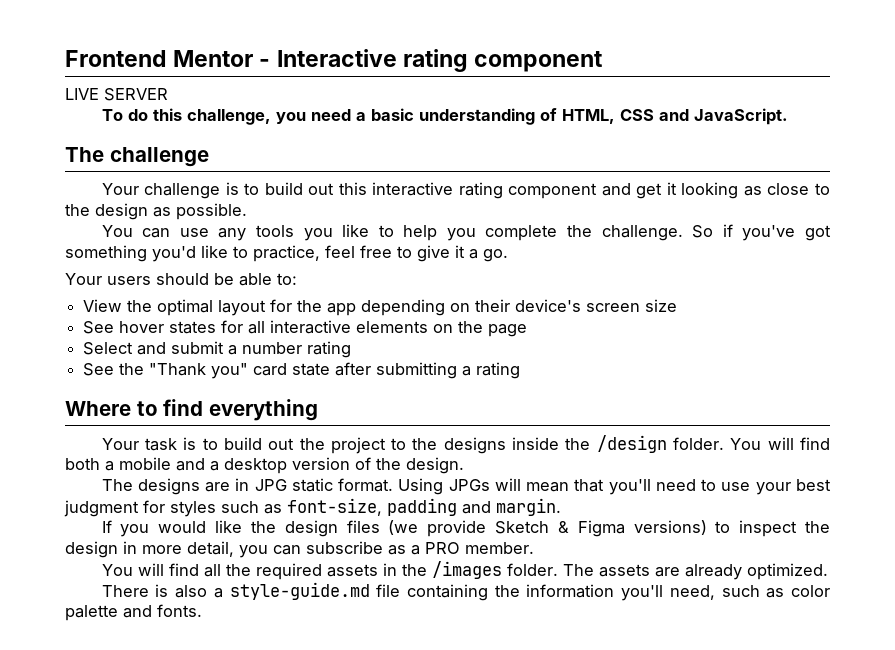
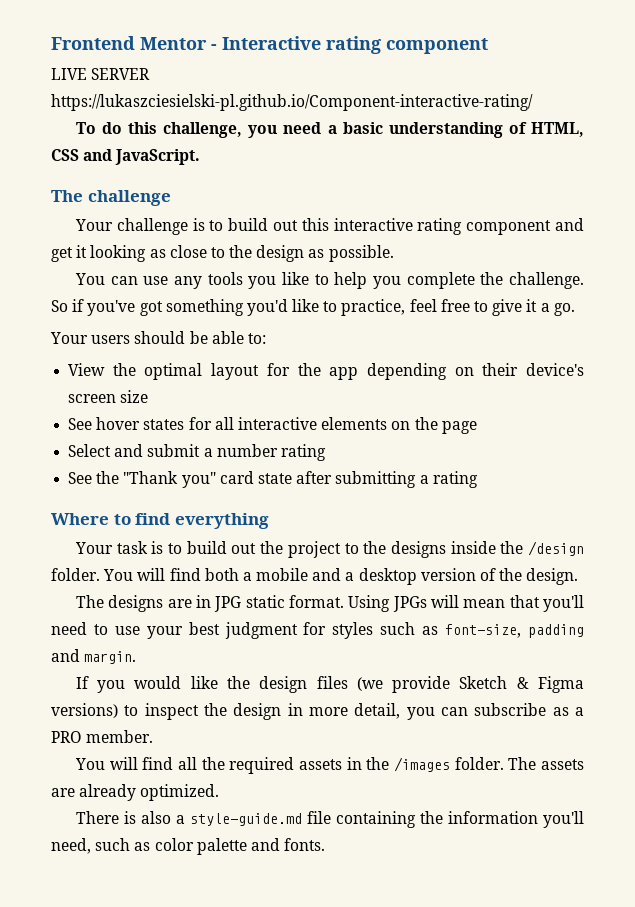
- LIVE SERVER
+ LIVE SERVER https://lukaszciesielski-pl.github.io/Component-interactive-rating/

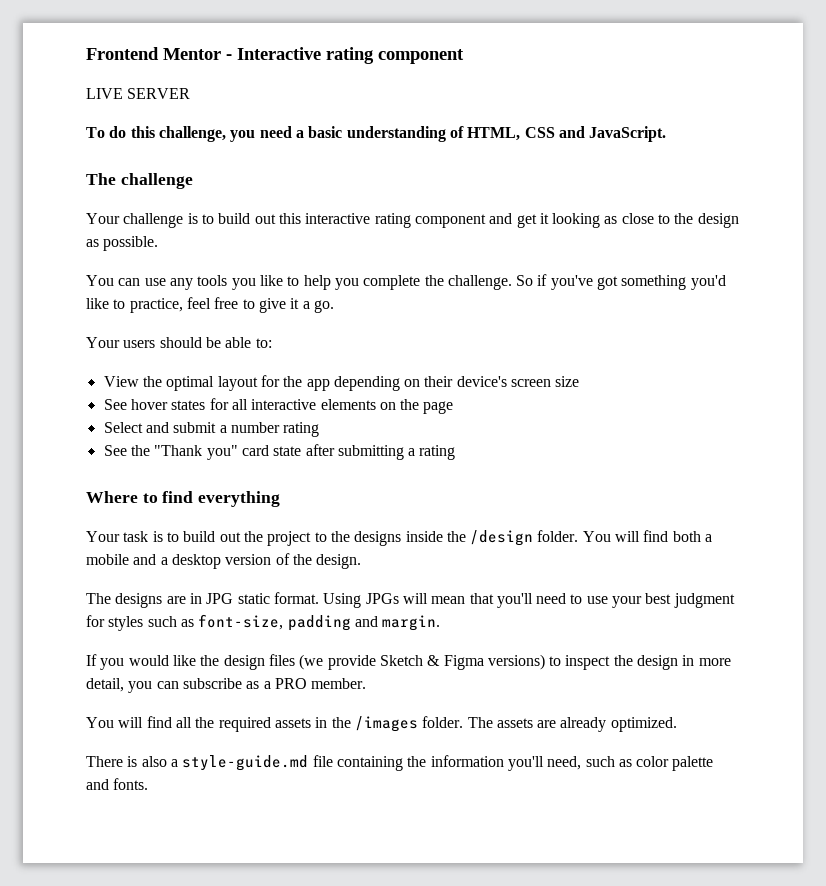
- LIVE SERVER https://lukaszciesielski-pl.github.io/Component-interactive-rating/
+ LIVE SERVER

